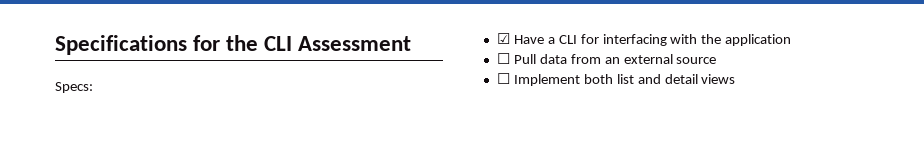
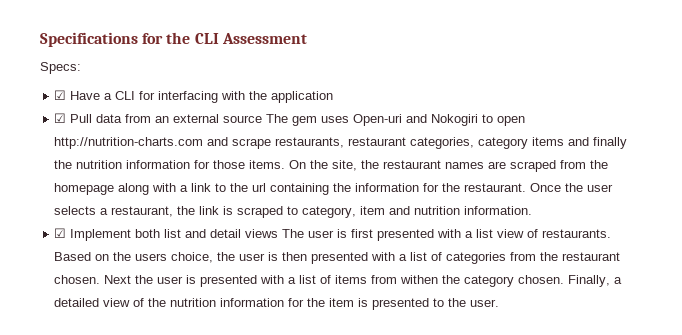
- ☐ Pull data from an external source
- ☐ Implement both list and detail views
+ ☑ Pull data from an external source The gem uses Open-uri and Nokogiri to open http://nutrition-charts.com and scrape restaurants, restaurant categories, category items and finally the nutrition information for those items. On the site, the restaurant names are scraped from the homepage along with a link to the url containing the information for the restaurant. Once the user selects a restaurant, the link is scraped to category, item and nutrition information.
+ ☑ Implement both list and detail views The user is first presented with a list view of restaurants. Based on the users choice, the user is then presented with a list of categories from the restaurant chosen. Next the user is presented with a list of items from withen the category chosen. Finally, a detailed view of the nutrition information for the item is presented to the user.

